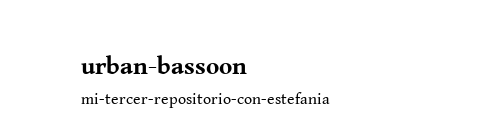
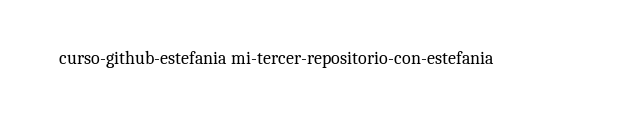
- urban-bassoon
- mi-tercer-repositorio-con-estefania
+ curso-github-estefania mi-tercer-repositorio-con-estefania

